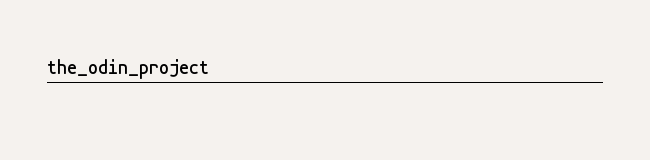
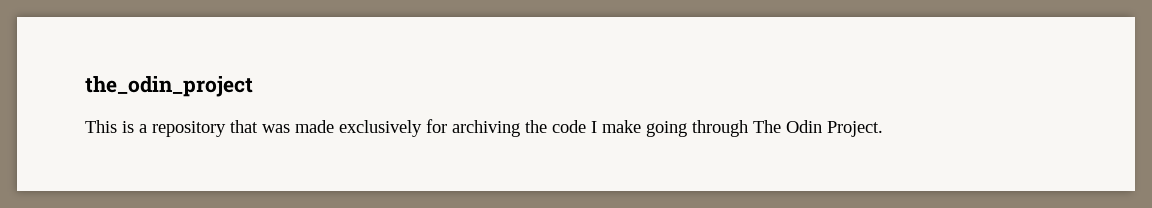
+ This is a repository that was made exclusively for archiving the code I make going through The Odin Project.

